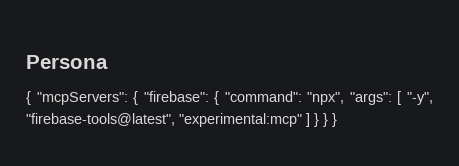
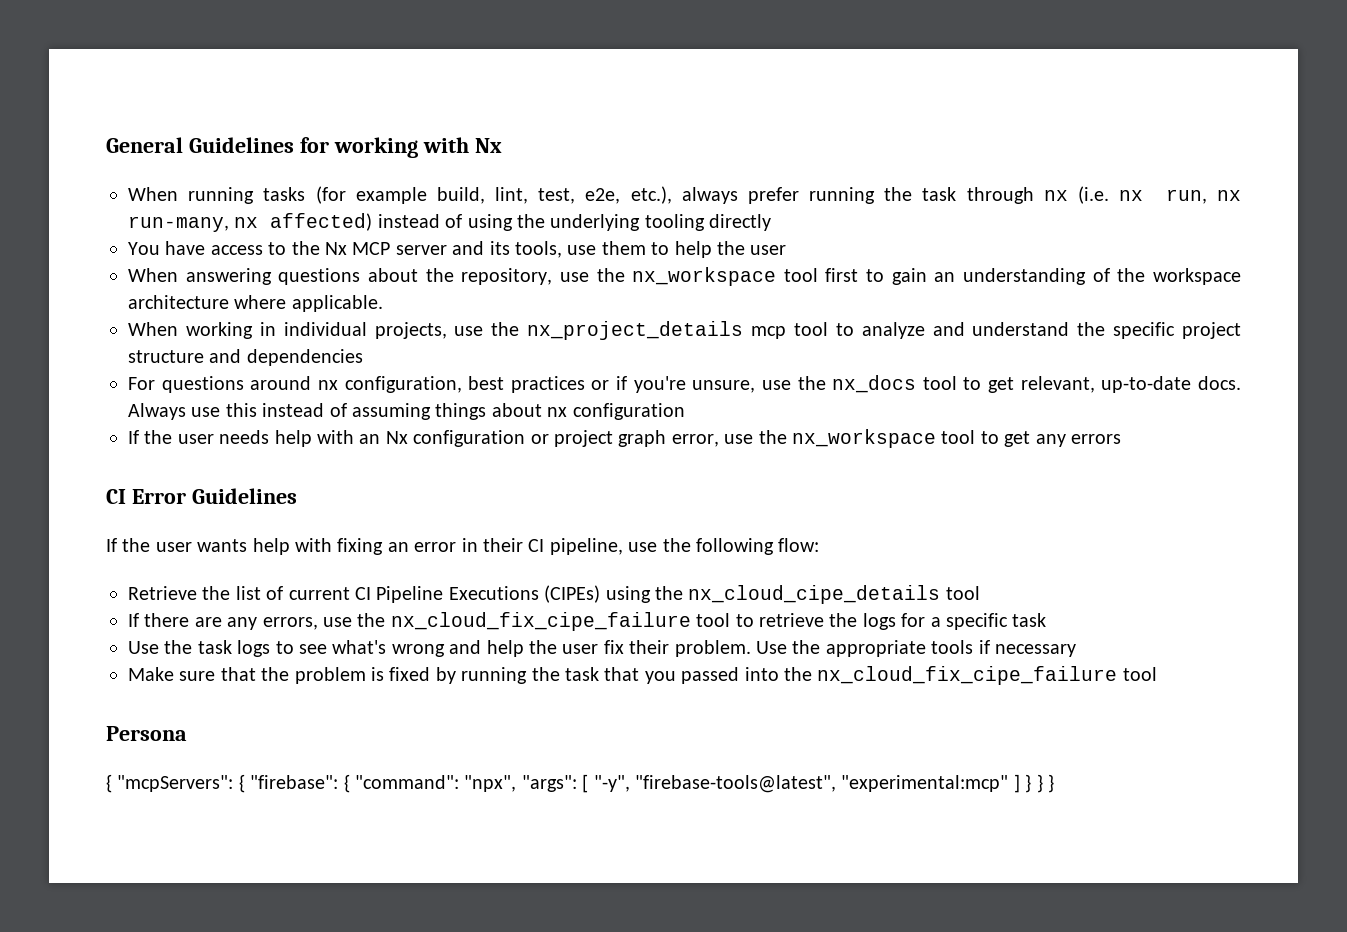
+ General Guidelines for working with Nx
+ When running tasks (for example build, lint, test, e2e, etc.), always prefer running the task through nx (i.e. nx run, nx run-many, nx affected) instead of using the underlying tooling directly
+ You have access to the Nx MCP server and its tools, use them to help the user
+ When answering questions about the repository, use the nx_workspace tool first to gain an understanding of the workspace architecture where applicable.
+ When working in individual projects, use the nx_project_details mcp tool to analyze and understand the specific project structure and dependencies
+ For questions around nx configuration, best practices or if you're unsure, use the nx_docs tool to get relevant, up-to-date docs. Always use this instead of assuming things about nx configuration
+ If the user needs help with an Nx configuration or project graph error, use the nx_workspace tool to get any errors
+ CI Error Guidelines
+ If the user wants help with fixing an error in their CI pipeline, use the following flow:
+ Retrieve the list of current CI Pipeline Executions (CIPEs) using the nx_cloud_cipe_details tool
+ If there are any errors, use the nx_cloud_fix_cipe_failure tool to retrieve the logs for a specific task
+ Use the task logs to see what's wrong and help the user fix their problem. Use the appropriate tools if necessary
+ Make sure that the problem is fixed by running the task that you passed into the nx_cloud_fix_cipe_failure tool

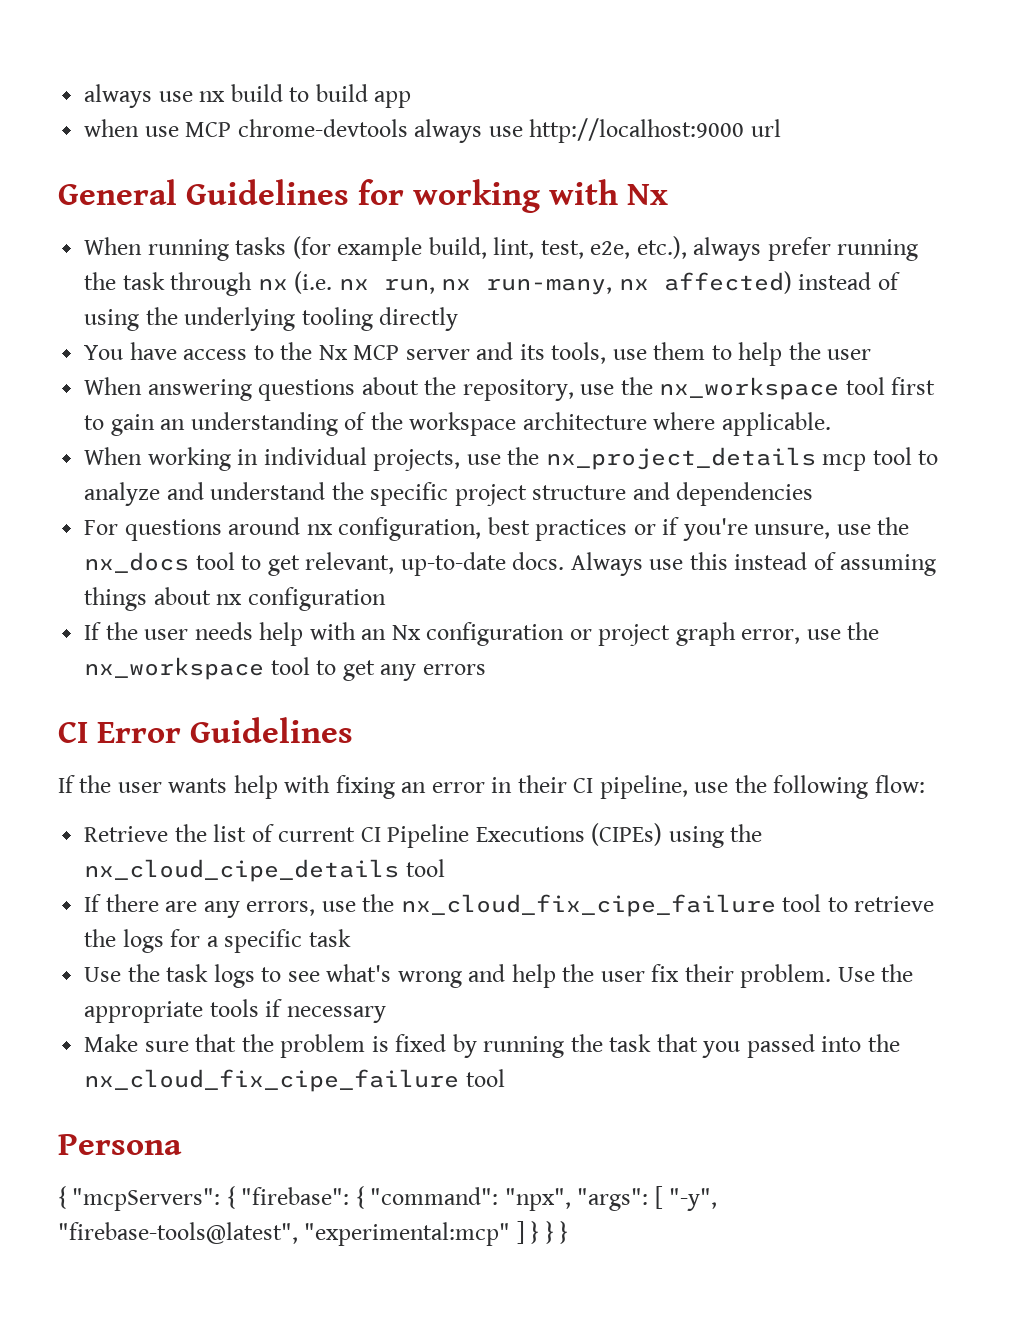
+ always use nx build to build app
+ when use MCP chrome-devtools always use http://localhost:9000 url

